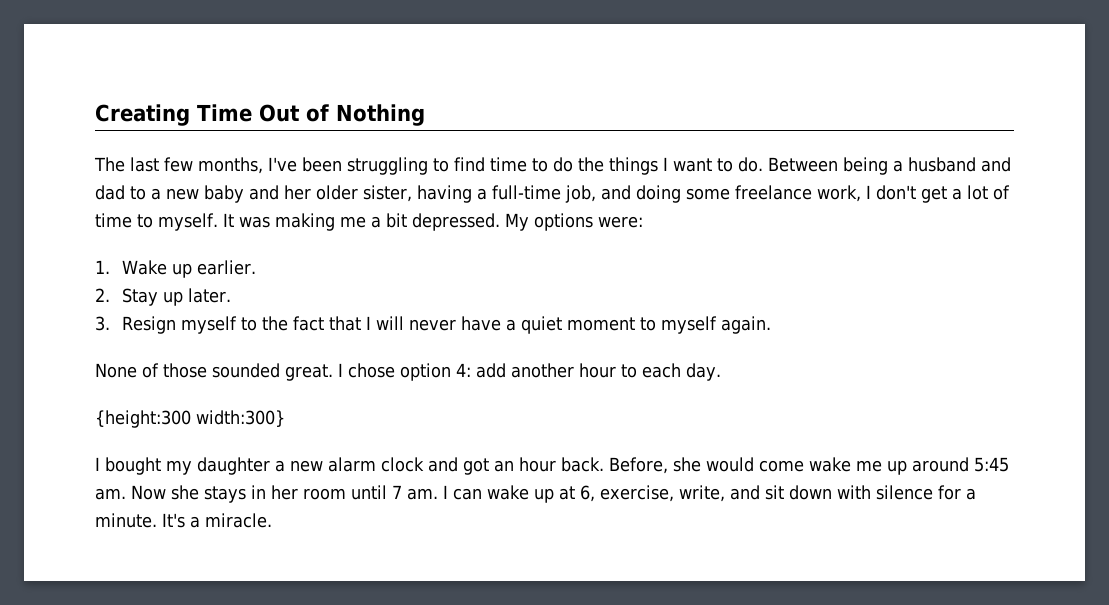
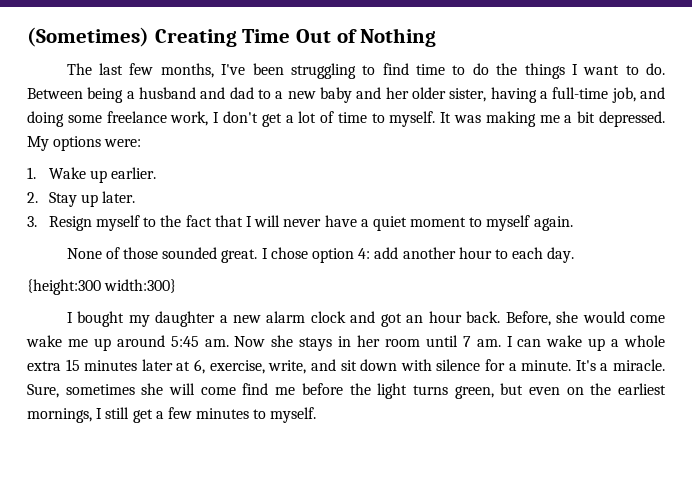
- Creating Time Out of Nothing
+ (Sometimes) Creating Time Out of Nothing
- I can wake up at 6, exercise, write, and sit down with silence for a minute.
+ I can wake up a whole extra 15 minutes later at 6, exercise, write, and sit down with silence for a minute.
+ Sure, sometimes she will come find me before the light turns green, but even on the earliest mornings, I still get a few minutes to myself.

